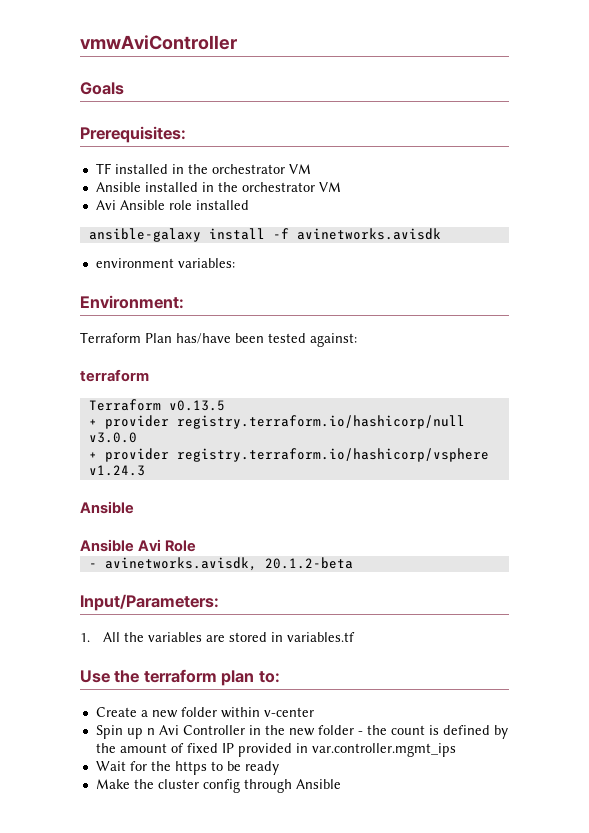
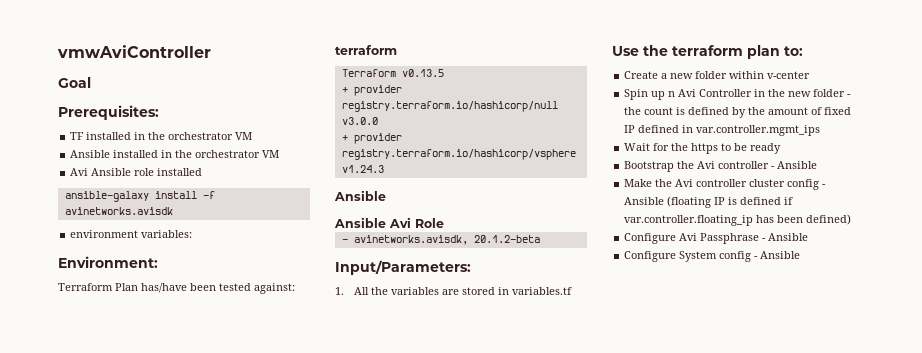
- Goals
+ Goal
- Spin up n Avi Controller in the new folder - the count is defined by the amount of fixed IP provided in var.controller.mgmt_ips
+ Spin up n Avi Controller in the new folder - the count is defined by the amount of fixed IP defined in var.controller.mgmt_ips
- Make the cluster config through Ansible
+ Bootstrap the Avi controller - Ansible
+ Make the Avi controller cluster config - Ansible (floating IP is defined if var.controller.floating_ip has been defined)
+ Configure Avi Passphrase - Ansible
+ Configure System config - Ansible

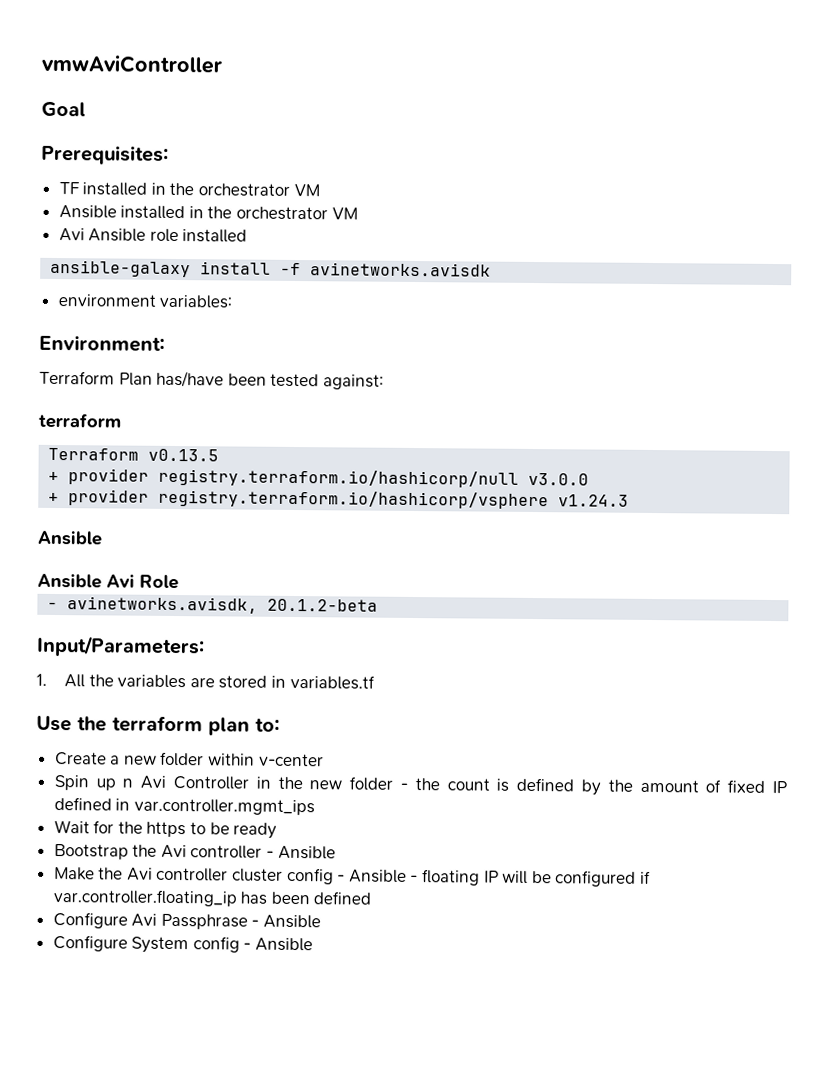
- Make the Avi controller cluster config - Ansible (floating IP is defined if var.controller.floating_ip has been defined)
+ Make the Avi controller cluster config - Ansible - floating IP will be configured if var.controller.floating_ip has been defined

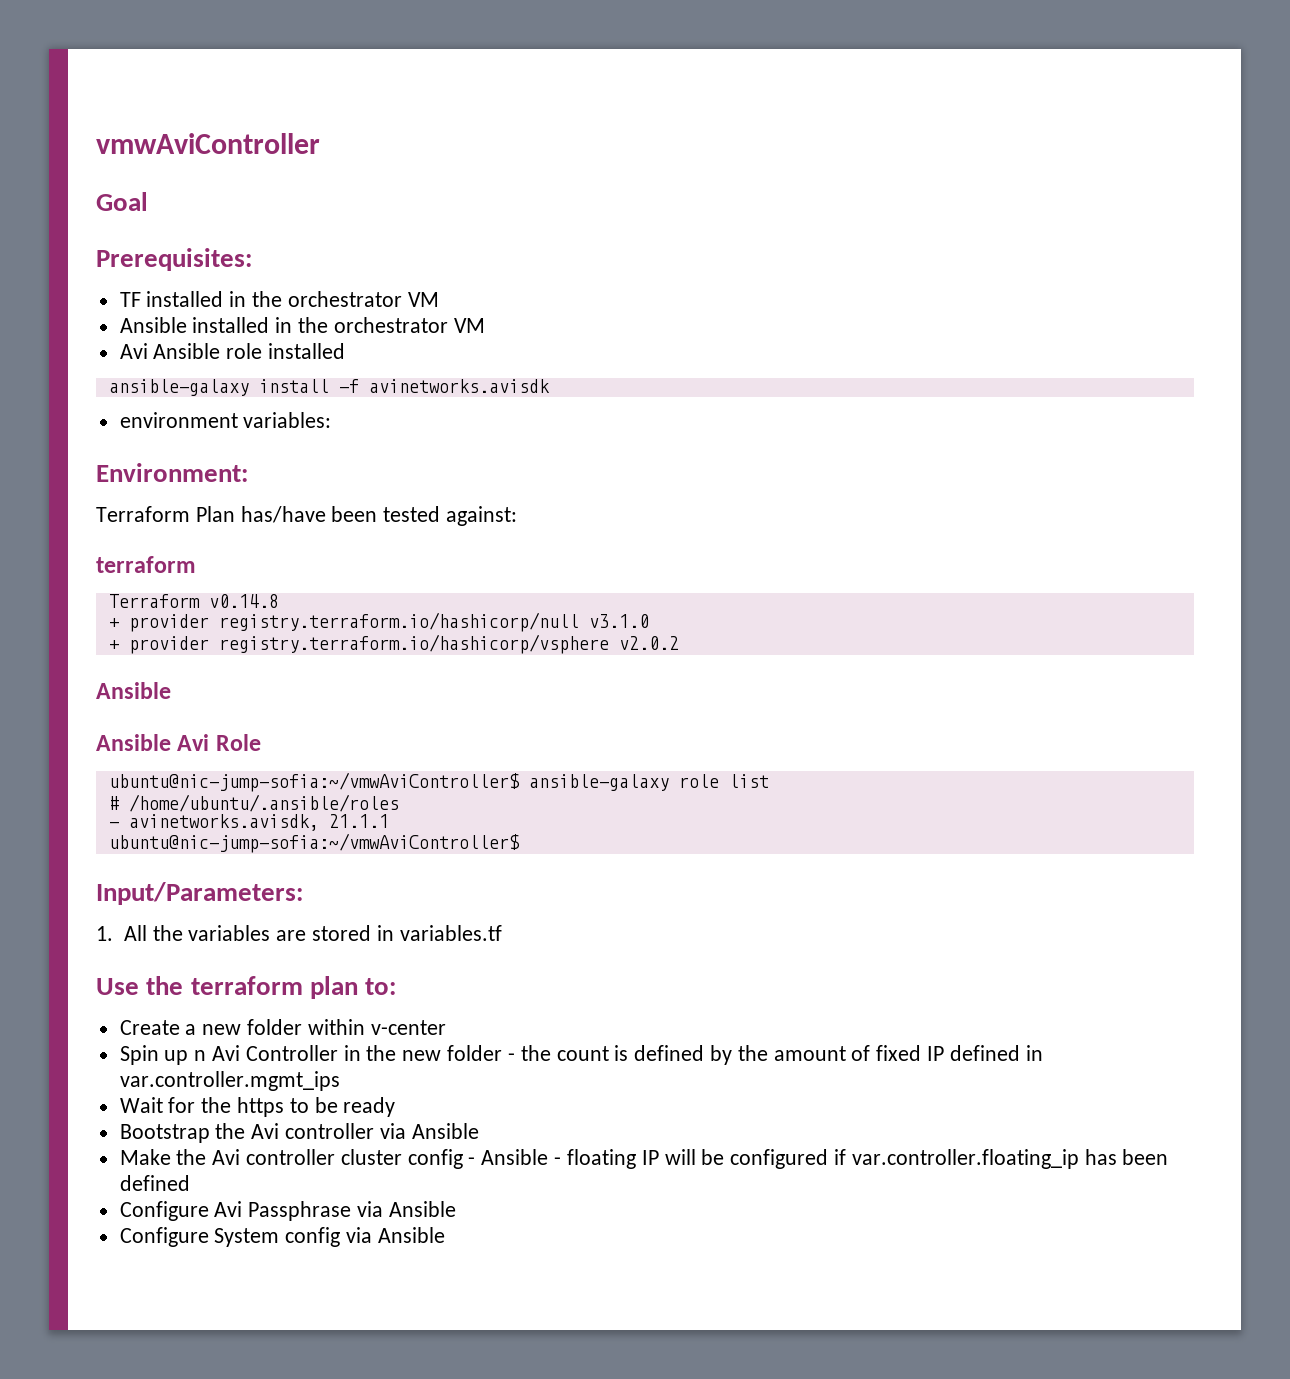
- Terraform v0.13.5
+ Terraform v0.14.8
- + provider registry.terraform.io/hashicorp/null v3.0.0
+ + provider registry.terraform.io/hashicorp/null v3.1.0
- + provider registry.terraform.io/hashicorp/vsphere v1.24.3
+ + provider registry.terraform.io/hashicorp/vsphere v2.0.2
+ ubuntu@nic-jump-sofia:~/vmwAviController$ ansible-galaxy role list
+ # /home/ubuntu/.ansible/roles
- - avinetworks.avisdk, 20.1.2-beta
+ - avinetworks.avisdk, 21.1.1
+ ubuntu@nic-jump-sofia:~/vmwAviController$
- Bootstrap the Avi controller - Ansible
+ Bootstrap the Avi controller via Ansible
- Configure Avi Passphrase - Ansible
+ Configure Avi Passphrase via Ansible
- Configure System config - Ansible
+ Configure System config via Ansible

